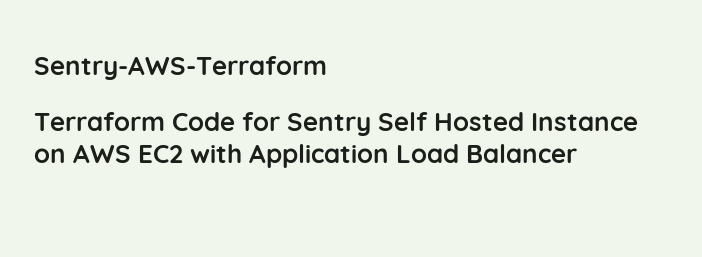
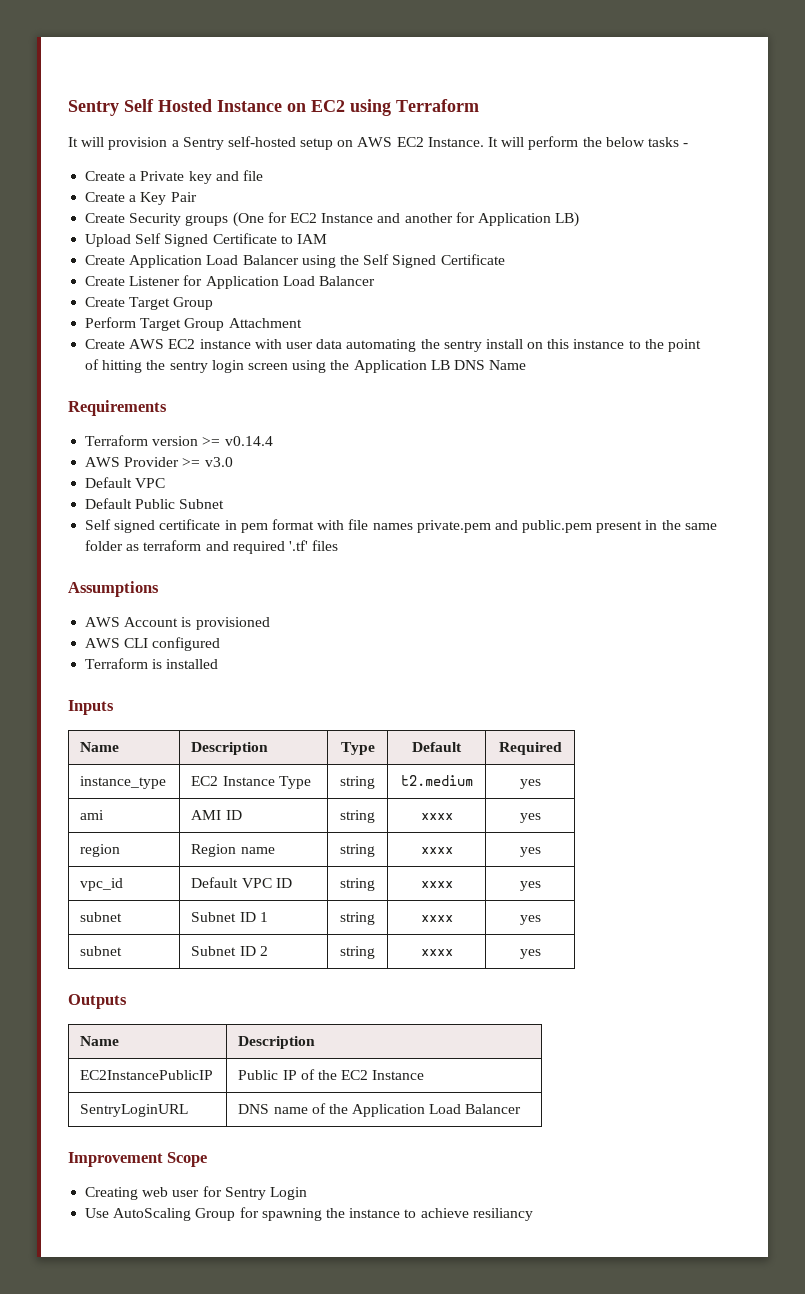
- Sentry-AWS-Terraform
- Terraform Code for Sentry Self Hosted Instance on AWS EC2 with Application Load Balancer
+ Sentry Self Hosted Instance on EC2 using Terraform
+ It will provision a Sentry self-hosted setup on AWS EC2 Instance. It will perform the below tasks -
+ Create a Private key and file
+ Create a Key Pair
+ Create Security groups (One for EC2 Instance and another for Application LB)
+ Upload Self Signed Certificate to IAM
+ Create Application Load Balancer using the Self Signed Certificate
+ Create Listener for Application Load Balancer
+ Create Target Group
+ Perform Target Group Attachment
+ Create AWS EC2 instance with user data automating the sentry install on this instance to the point of hitting the sentry login screen using the Application LB DNS Name
+ Requirements
+ Terraform version >= v0.14.4
+ AWS Provider >= v3.0
+ Default VPC
+ Default Public Subnet
+ Self signed certificate in pem format with file names private.pem and public.pem present in the same folder as terraform and required '.tf' files
+ Assumptions
+ AWS Account is provisioned
+ AWS CLI configured
+ Terraform is installed
+ Inputs
+ Name | Description | Type | Default | Required
+ instance_type | EC2 Instance Type | string | t2.medium | yes
+ ami | AMI ID | string | xxxx | yes
+ region | Region name | string | xxxx | yes
+ vpc_id | Default VPC ID | string | xxxx | yes
+ subnet | Subnet ID 1 | string | xxxx | yes
+ subnet | Subnet ID 2 | string | xxxx | yes
+ Outputs
+ Name | Description
+ EC2InstancePublicIP | Public IP of the EC2 Instance
+ SentryLoginURL | DNS name of the Application Load Balancer
+ Improvement Scope
+ Creating web user for Sentry Login
+ Use AutoScaling Group for spawning the instance to achieve resiliancy

